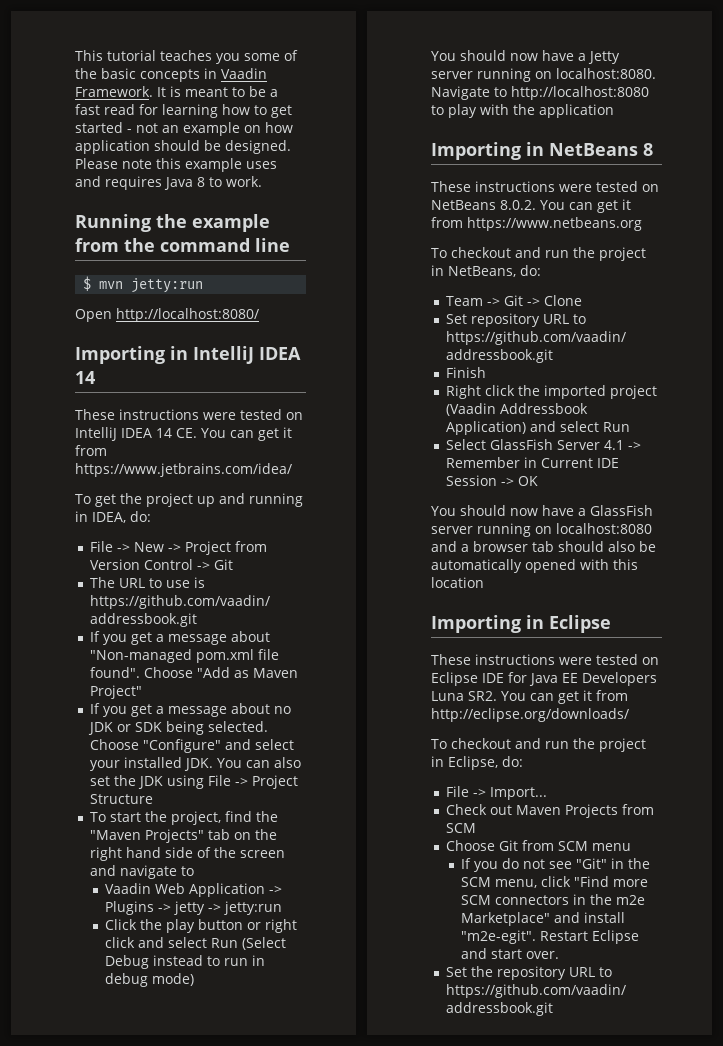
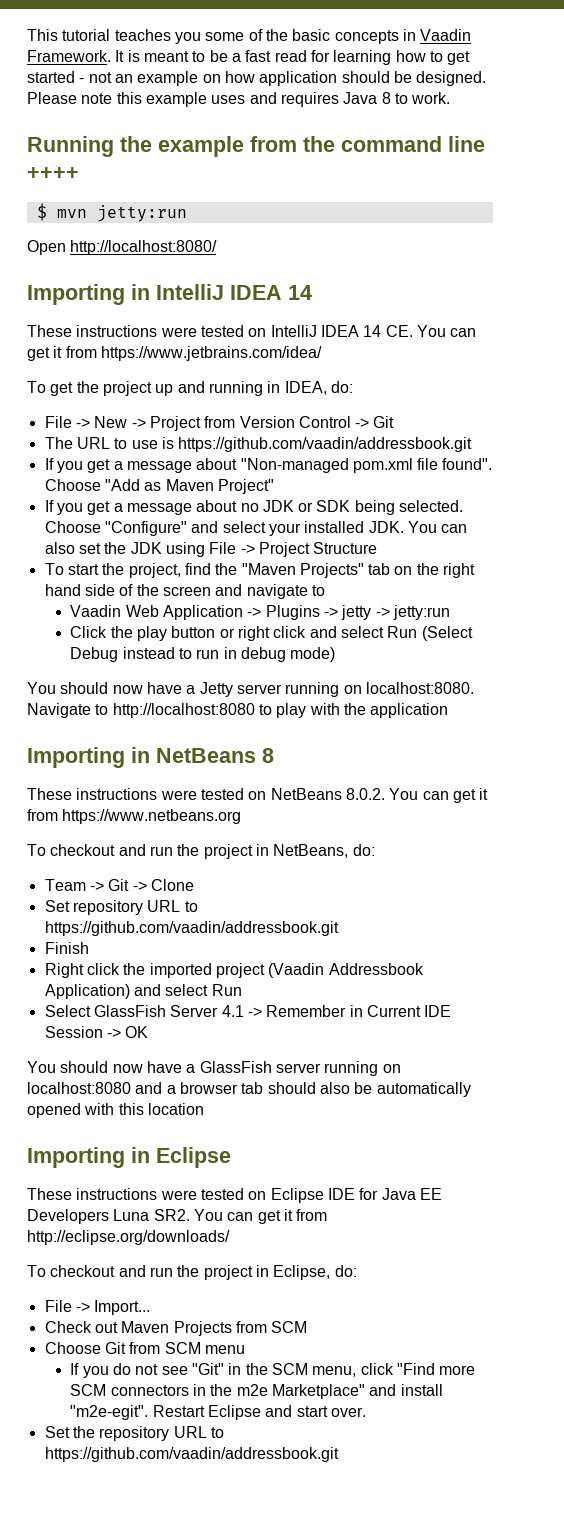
- Running the example from the command line
+ Running the example from the command line ++++

